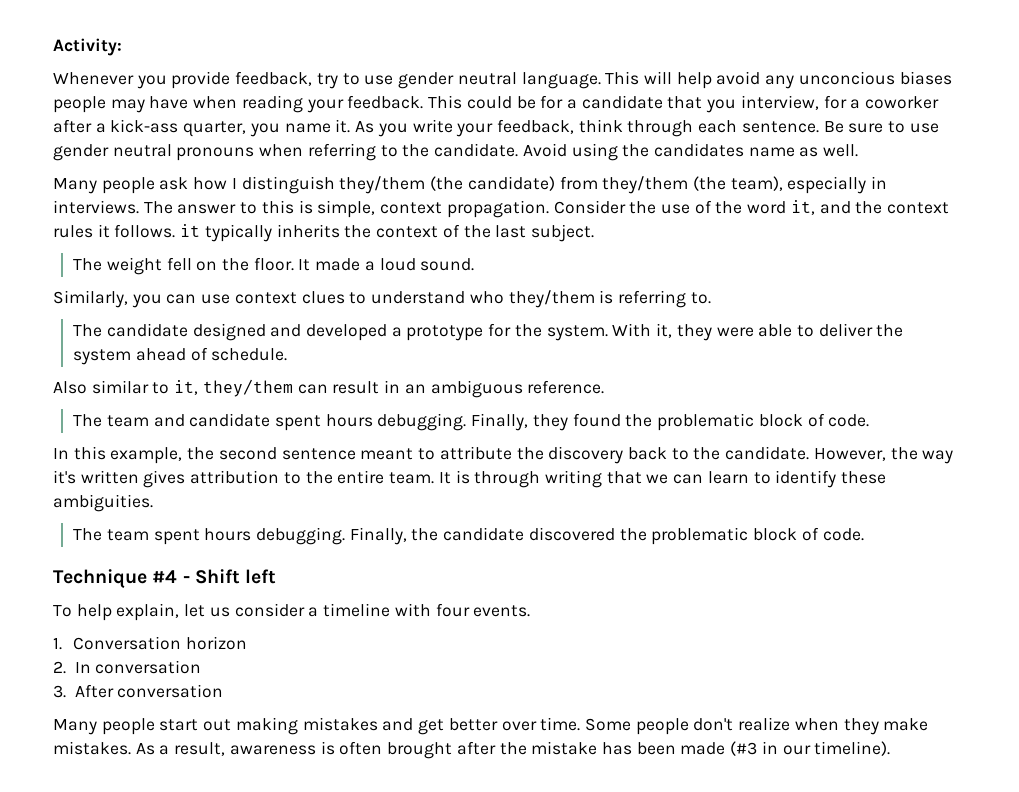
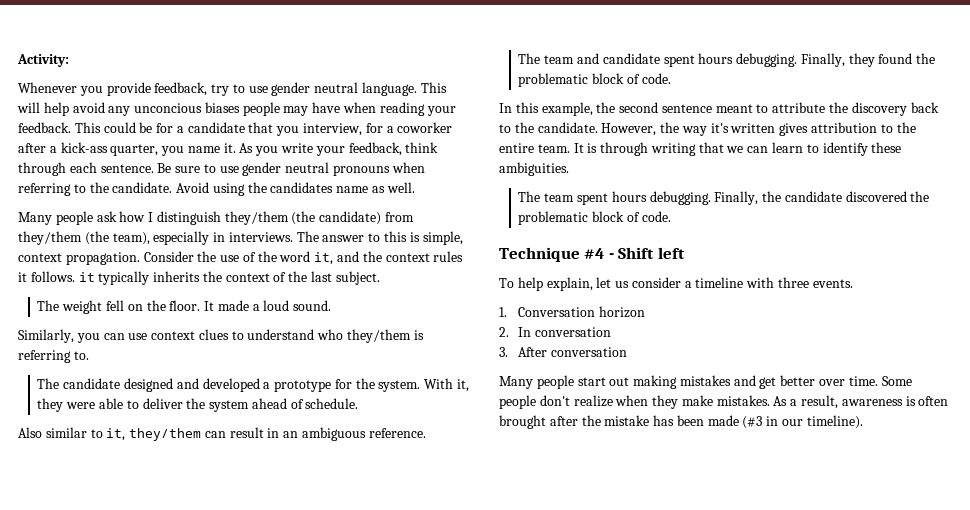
- To help explain, let us consider a timeline with four events.
+ To help explain, let us consider a timeline with three events.

